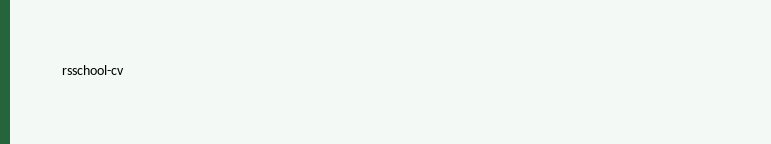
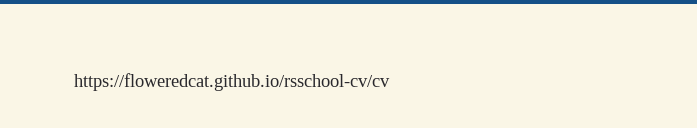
- rsschool-cv
+ https://floweredcat.github.io/rsschool-cv/cv

